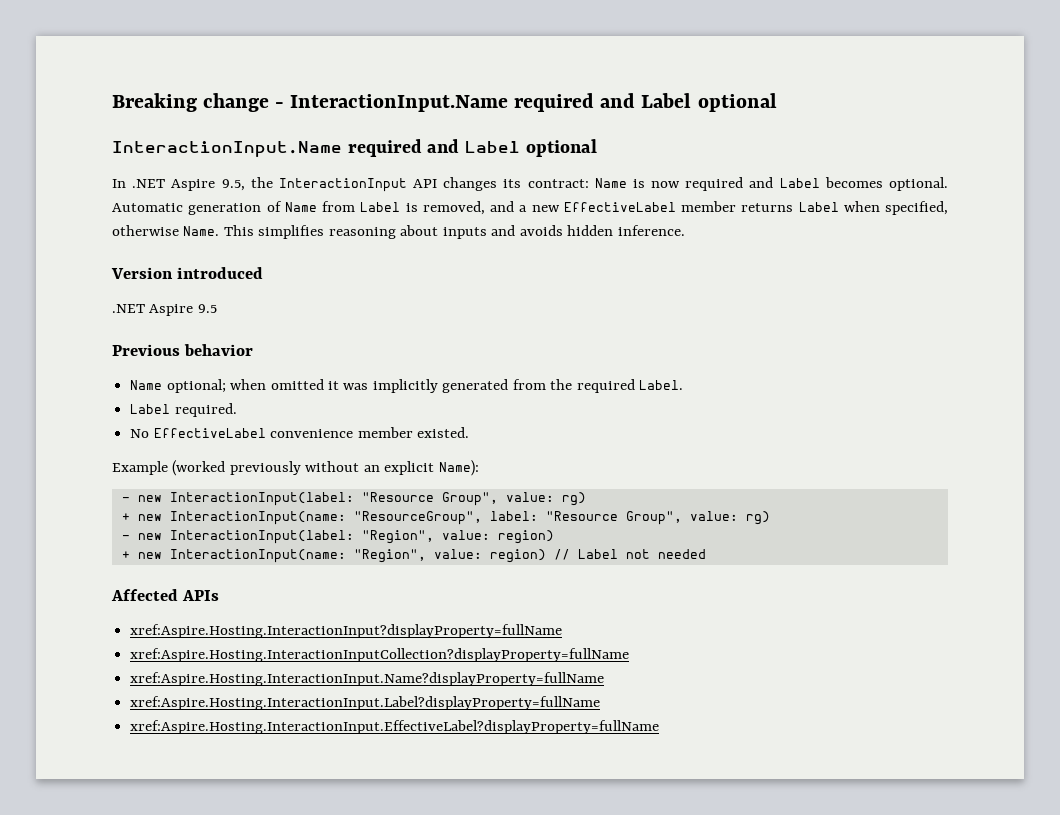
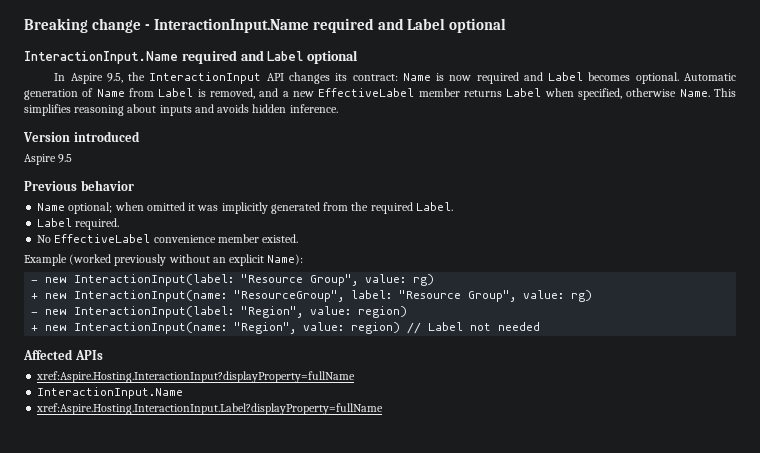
- In .NET Aspire 9.5, the InteractionInput API changes its contract: Name is now required and Label becomes optional.
+ In Aspire 9.5, the InteractionInput API changes its contract: Name is now required and Label becomes optional.
- .NET Aspire 9.5
+ Aspire 9.5
  xref:Aspire.Hosting.InteractionInput?displayProperty=fullName
- xref:Aspire.Hosting.InteractionInputCollection?displayProperty=fullName
- xref:Aspire.Hosting.InteractionInput.Name?displayProperty=fullName
+ InteractionInput.Name
- xref:Aspire.Hosting.InteractionInput.EffectiveLabel?displayProperty=fullName

